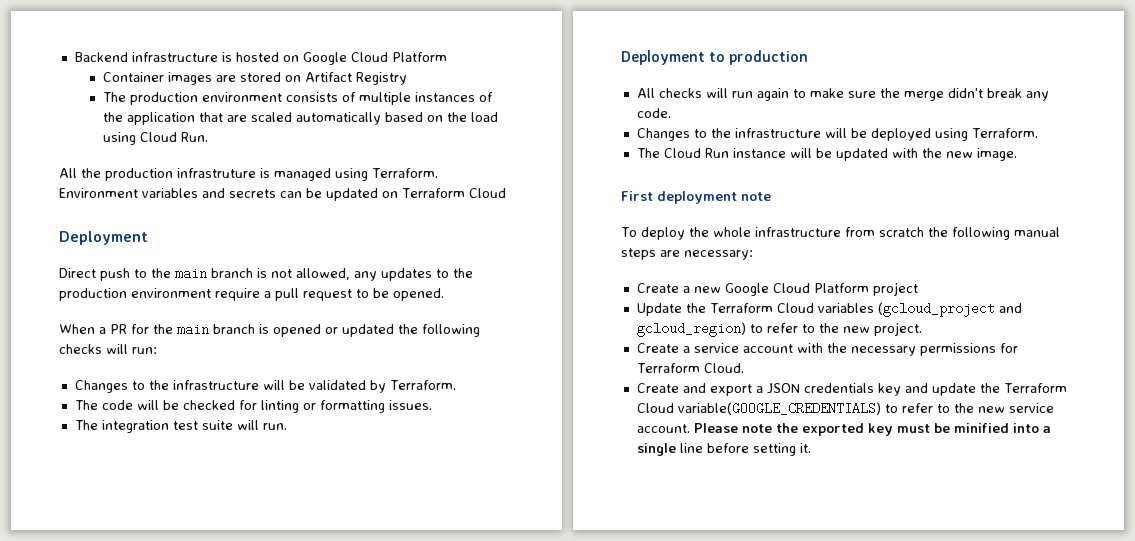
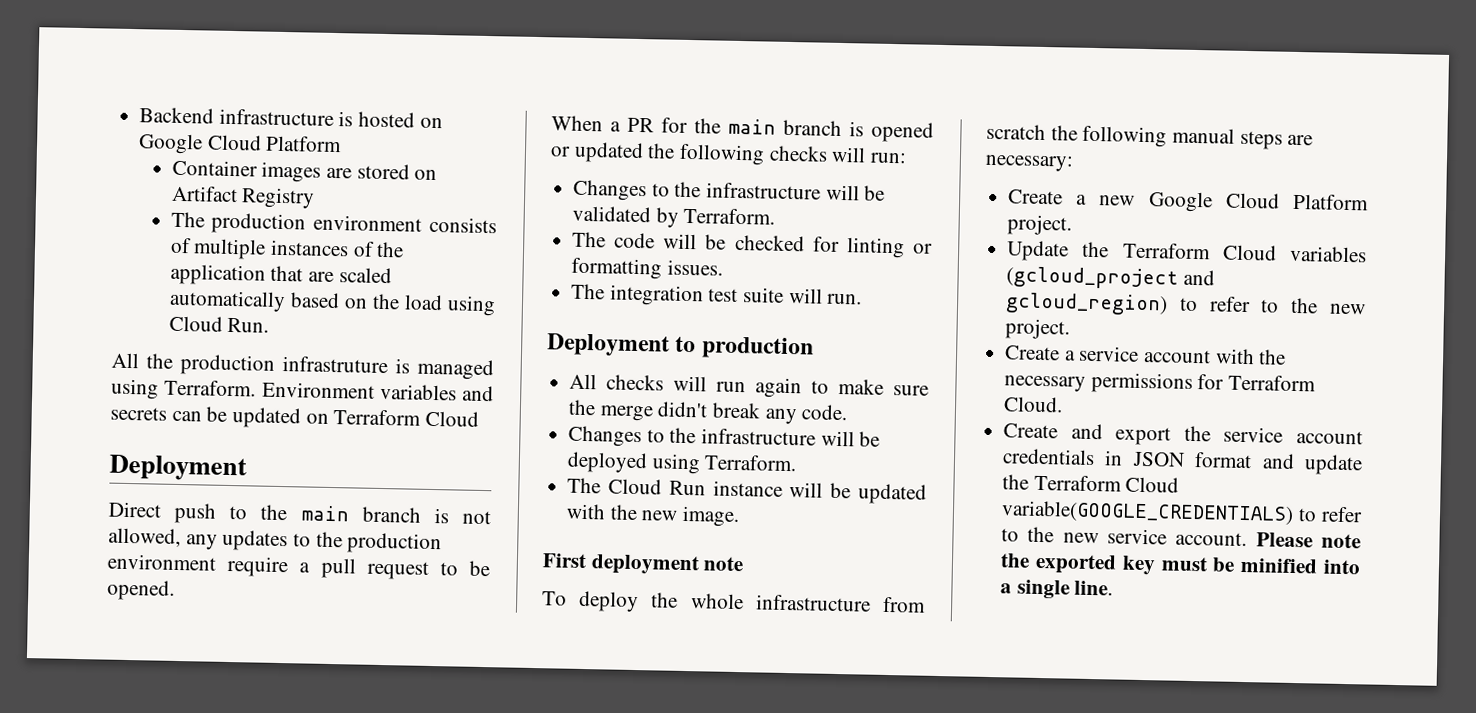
- Create a new Google Cloud Platform project
+ Create a new Google Cloud Platform project.
- Create and export a JSON credentials key and update the Terraform Cloud variable(GOOGLE_CREDENTIALS) to refer to the new service account.
+ Create and export the service account credentials in JSON format and update the Terraform Cloud variable(GOOGLE_CREDENTIALS) to refer to the new service account.
- Please note the exported key must be minified into a single line before setting it.
+ Please note the exported key must be minified into a single line.

